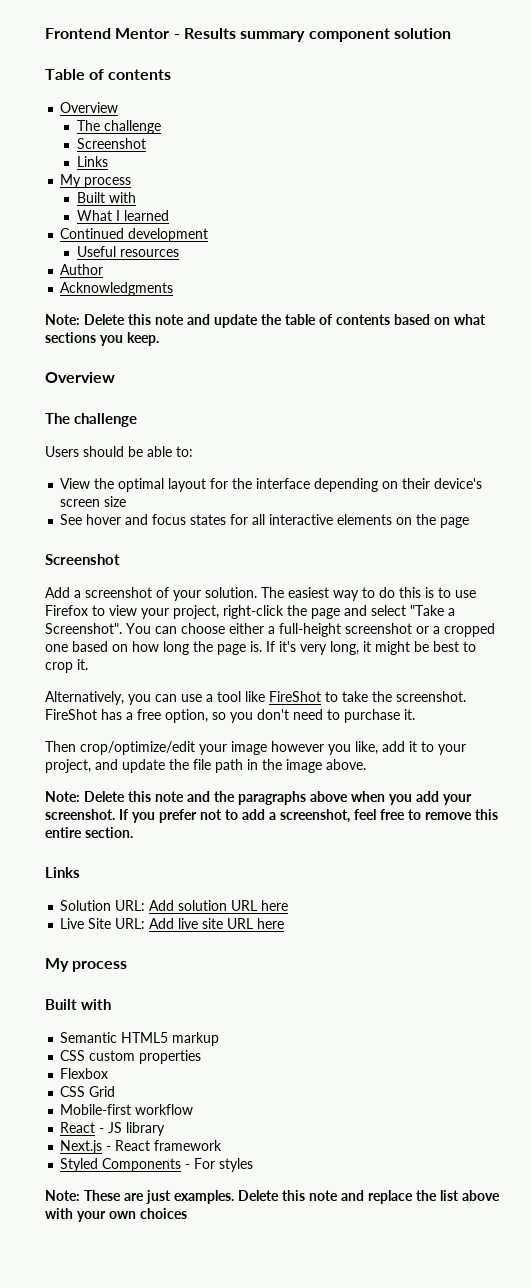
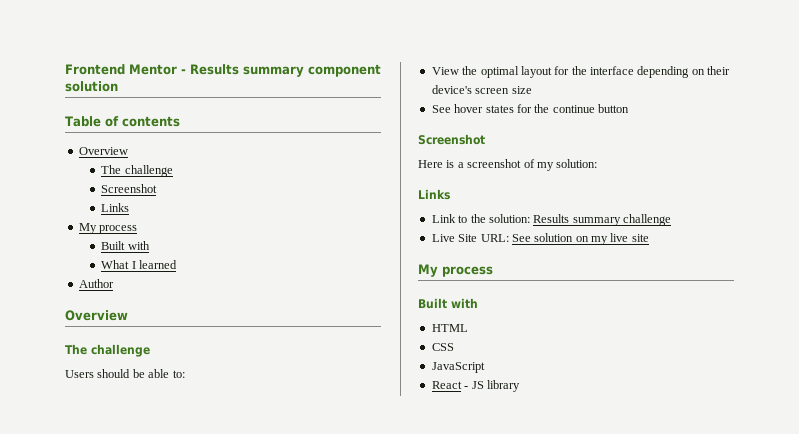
- Continued development
- Useful resources
  Author
- Acknowledgments
- Note: Delete this note and update the table of contents based on what sections you keep.
- See hover and focus states for all interactive elements on the page
+ See hover states for the continue button
  Screenshot
- Add a screenshot of your solution. The easiest way to do this is to use Firefox to view your project, right-click the page and select "Take a Screenshot". You can choose either a full-height screenshot or a cropped one based on how long the page is. If it's very long, it might be best to crop it.
- Alternatively, you can use a tool like FireShot to take the screenshot. FireShot has a free option, so you don't need to purchase it.
- Then crop/optimize/edit your image however you like, add it to your project, and update the file path in the image above.
- Note: Delete this note and the paragraphs above when you add your screenshot. If you prefer not to add a screenshot, feel free to remove this entire section.
+ Here is a screenshot of my solution:
  Links
- Solution URL: Add solution URL here
+ Link to the solution: Results summary challenge
- Live Site URL: Add live site URL here
+ Live Site URL: See solution on my live site
  My process
  Built with
- Semantic HTML5 markup
- CSS custom properties
- Flexbox
- CSS Grid
- Mobile-first workflow
+ HTML
+ CSS
+ JavaScript
  React - JS library
- Next.js - React framework
- Styled Components - For styles
- Note: These are just examples. Delete this note and replace the list above with your own choices

